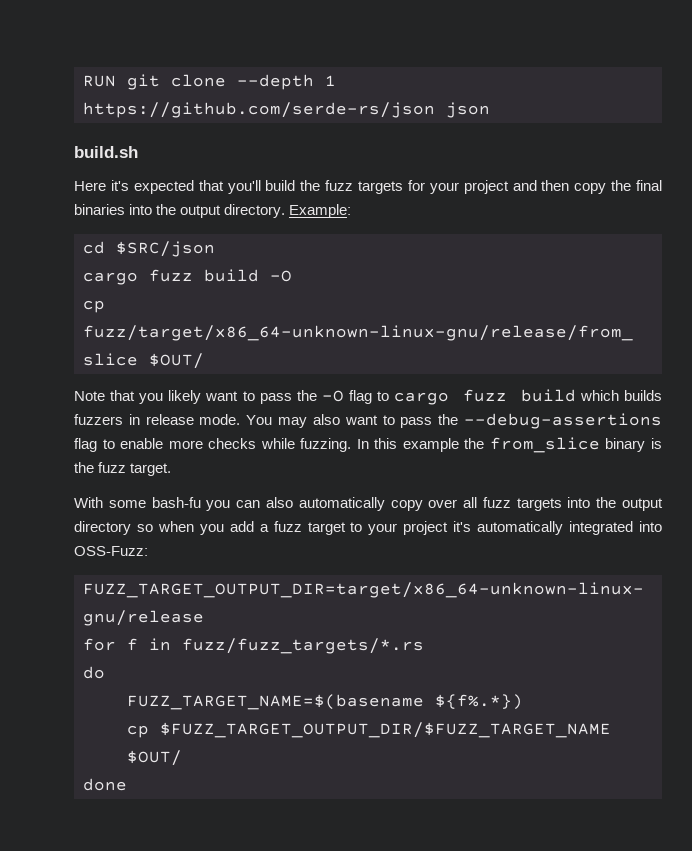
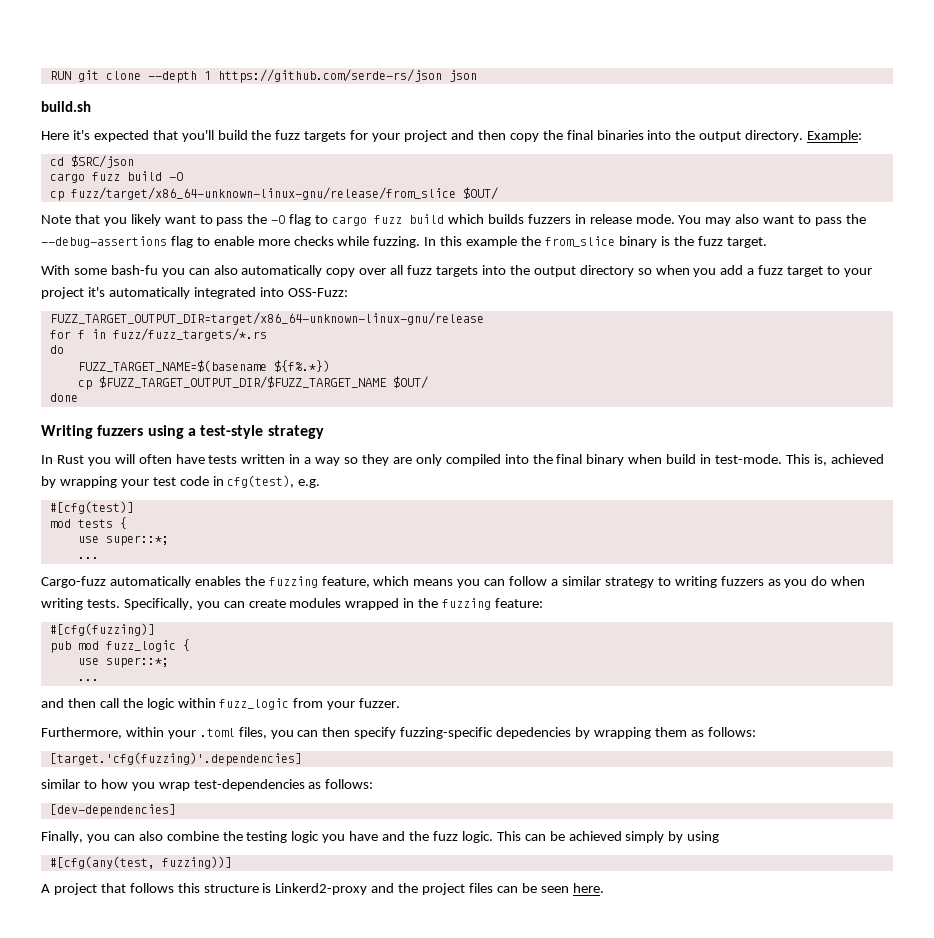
+ Writing fuzzers using a test-style strategy
+ In Rust you will often have tests written in a way so they are only compiled into the final binary when build in test-mode. This is, achieved by wrapping your test code in cfg(test), e.g.
+ #[cfg(test)]
+ mod tests {
+ use super::*;
+ ...
+ Cargo-fuzz automatically enables the fuzzing feature, which means you can follow a similar strategy to writing fuzzers as you do when writing tests. Specifically, you can create modules wrapped in the fuzzing feature:
+ #[cfg(fuzzing)]
+ pub mod fuzz_logic {
+ use super::*;
+ ...
+ and then call the logic within fuzz_logic from your fuzzer.
+ Furthermore, within your .toml files, you can then specify fuzzing-specific depedencies by wrapping them as follows:
+ [target.'cfg(fuzzing)'.dependencies]
+ similar to how you wrap test-dependencies as follows:
+ [dev-dependencies]
+ Finally, you can also combine the testing logic you have and the fuzz logic. This can be achieved simply by using
+ #[cfg(any(test, fuzzing))]
+ A project that follows this structure is Linkerd2-proxy and the project files can be seen here.

